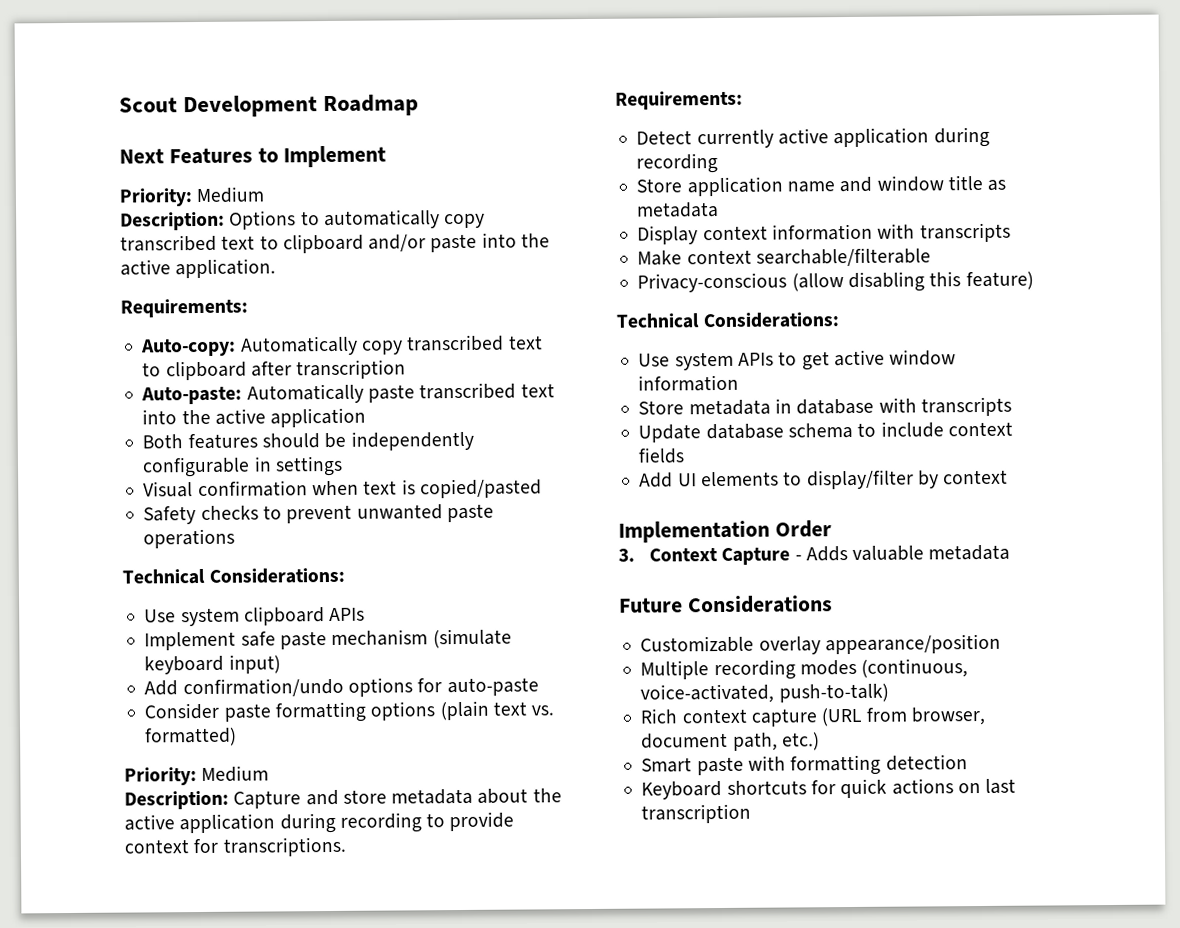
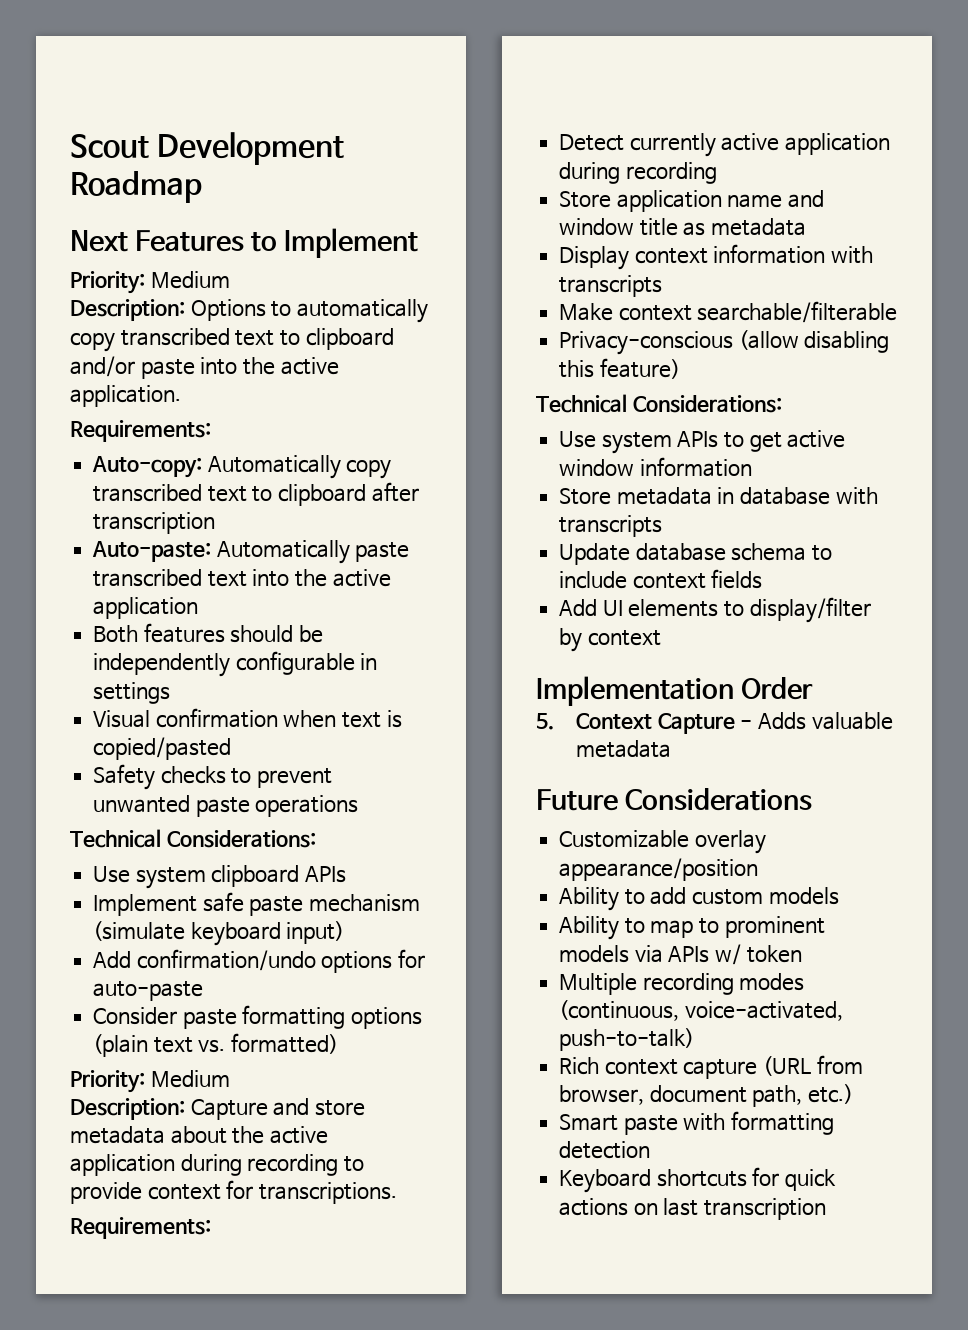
- 3. Context Capture - Adds valuable metadata
+ 5. Context Capture - Adds valuable metadata
+ Ability to add custom models
+ Ability to map to prominent models via APIs w/ token

